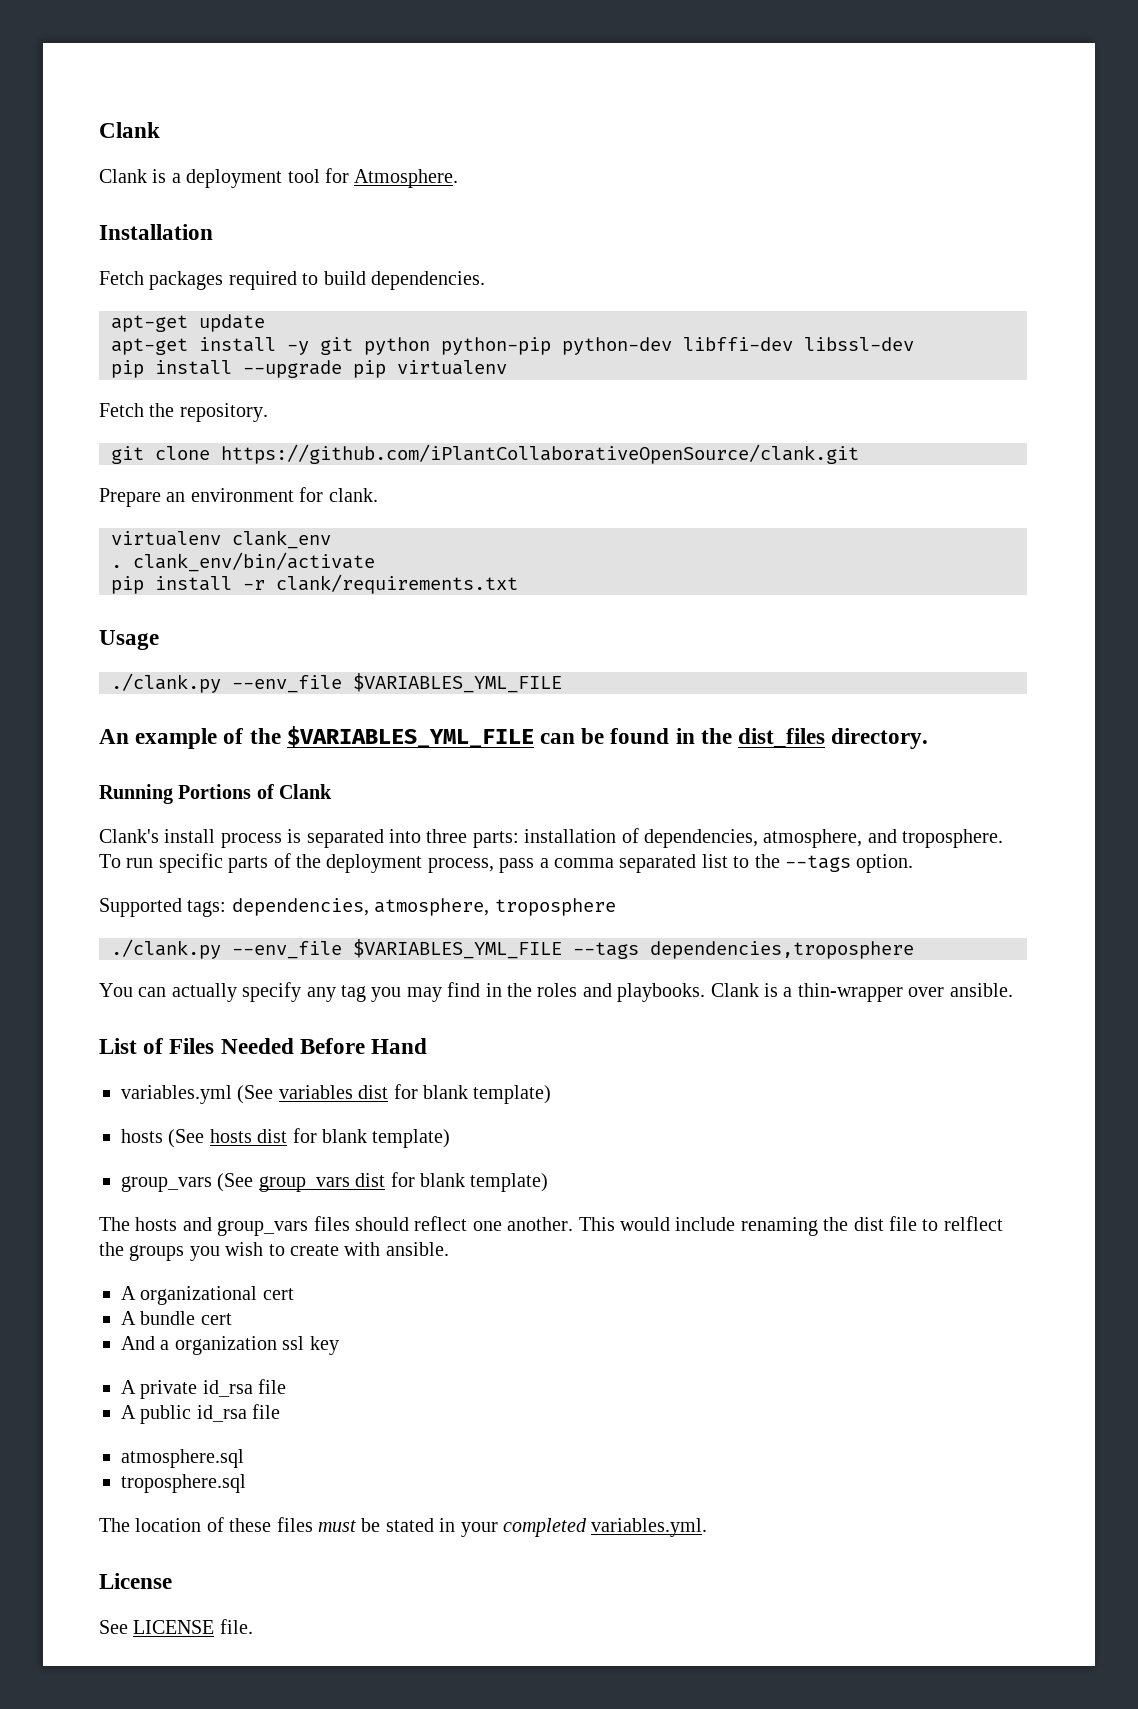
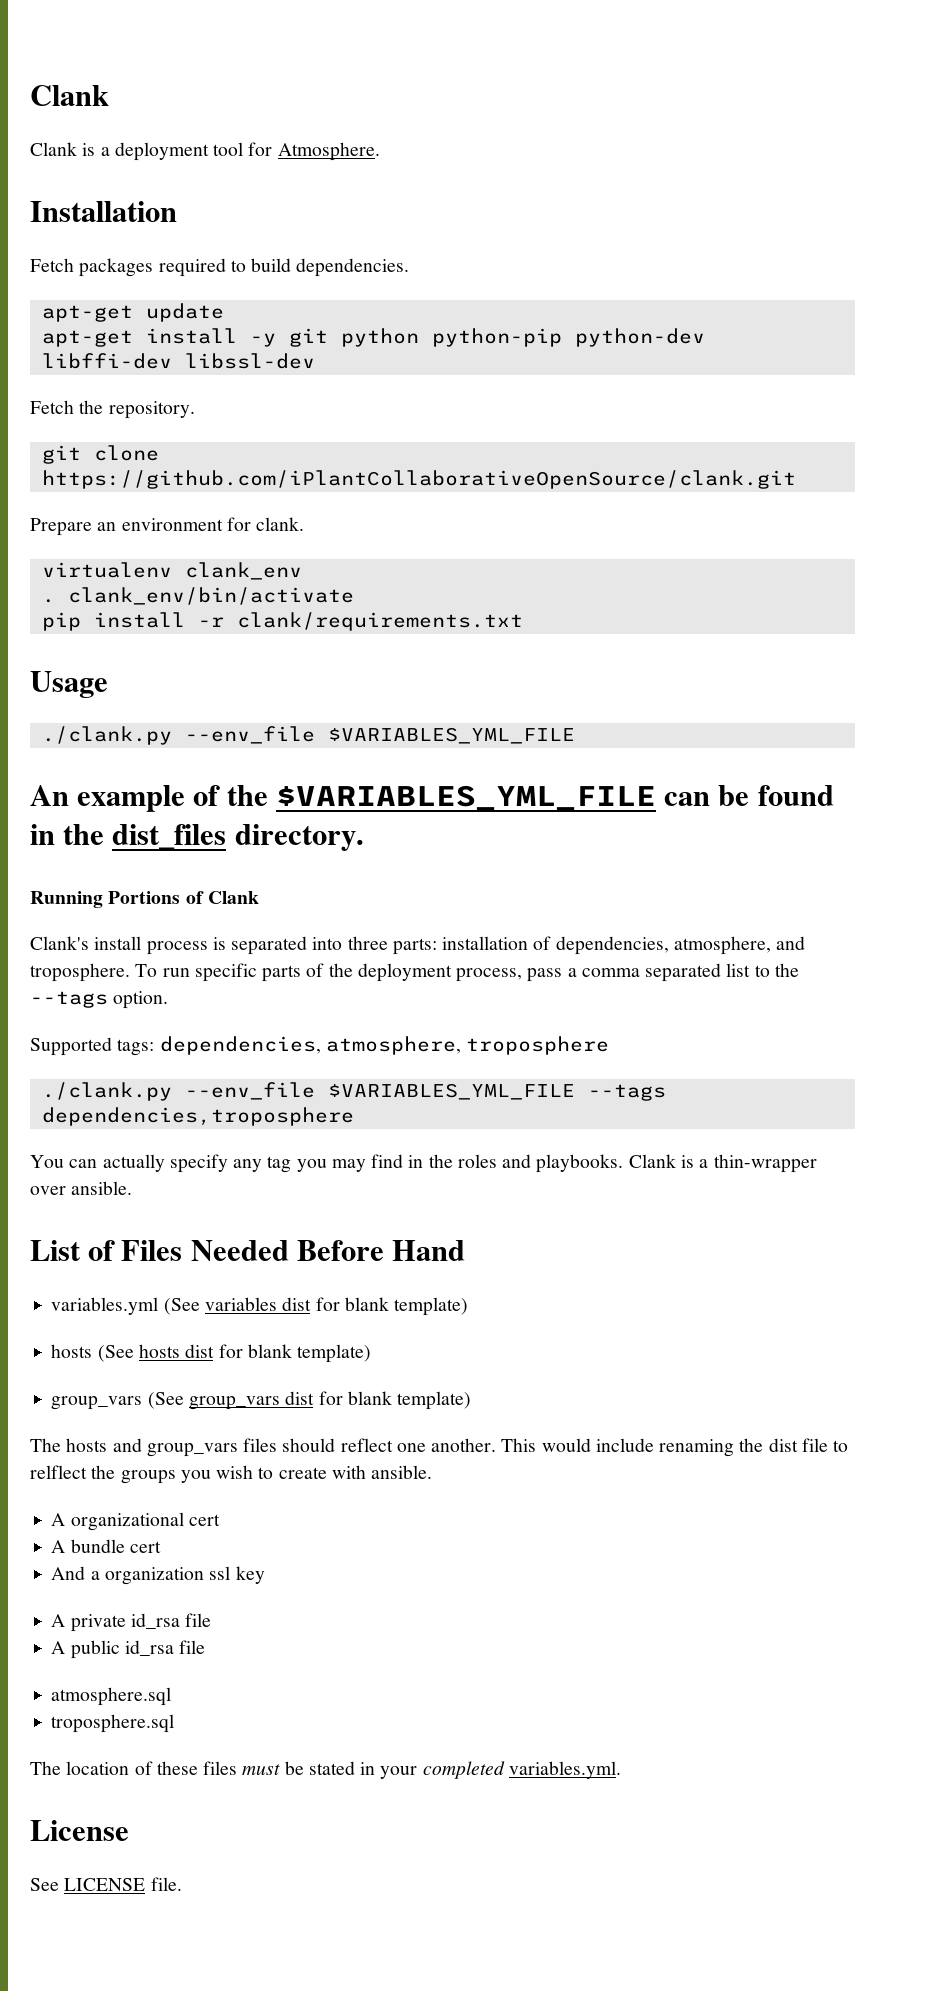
- pip install --upgrade pip virtualenv

